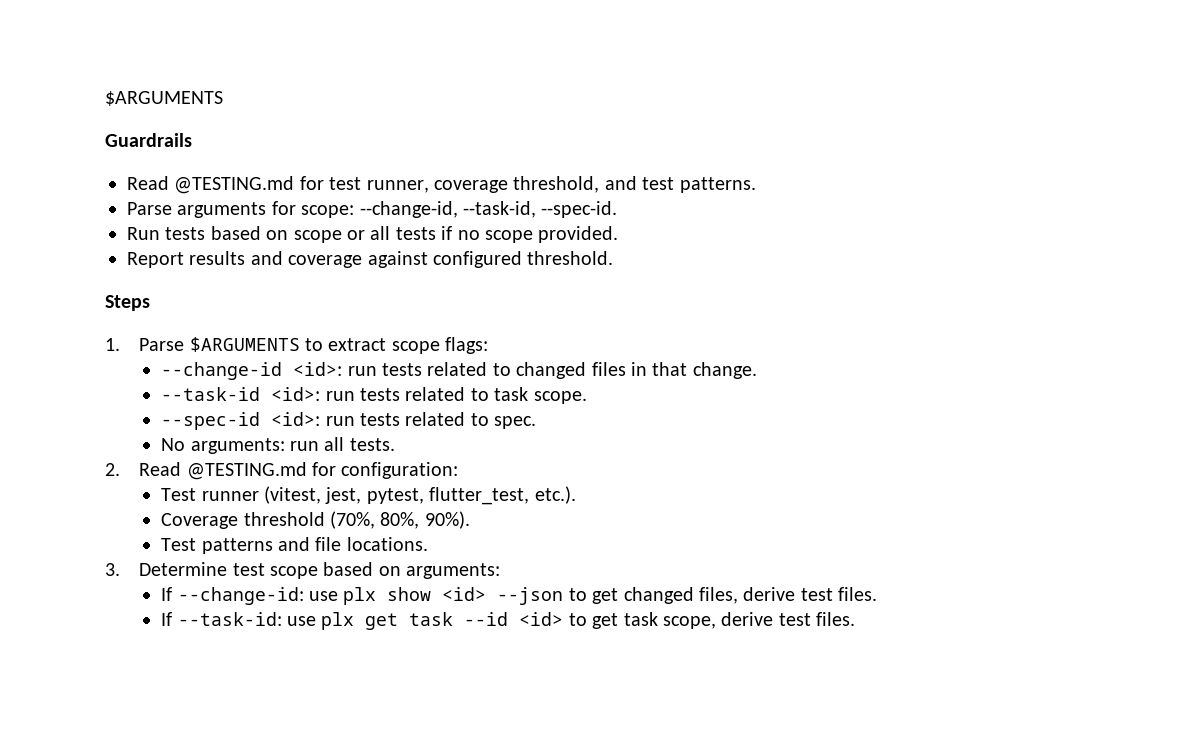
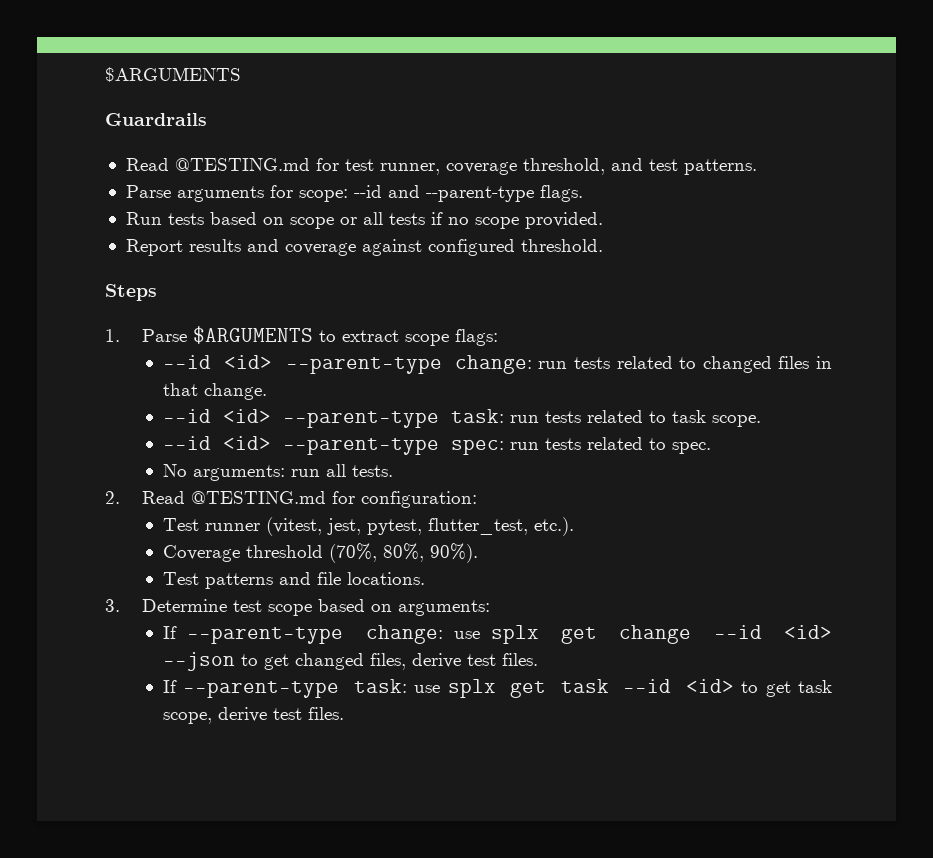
- Parse arguments for scope: --change-id, --task-id, --spec-id.
+ Parse arguments for scope: --id and --parent-type flags.
- --change-id <id>: run tests related to changed files in that change.
+ --id <id> --parent-type change: run tests related to changed files in that change.
- --task-id <id>: run tests related to task scope.
+ --id <id> --parent-type task: run tests related to task scope.
- --spec-id <id>: run tests related to spec.
+ --id <id> --parent-type spec: run tests related to spec.
- If --change-id: use plx show <id> --json to get changed files, derive test files.
+ If --parent-type change: use splx get change --id <id> --json to get changed files, derive test files.
- If --task-id: use plx get task --id <id> to get task scope, derive test files.
+ If --parent-type task: use splx get task --id <id> to get task scope, derive test files.

